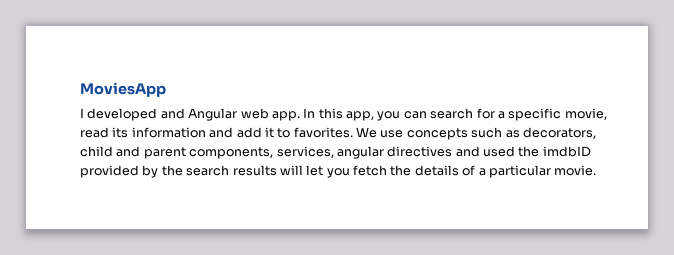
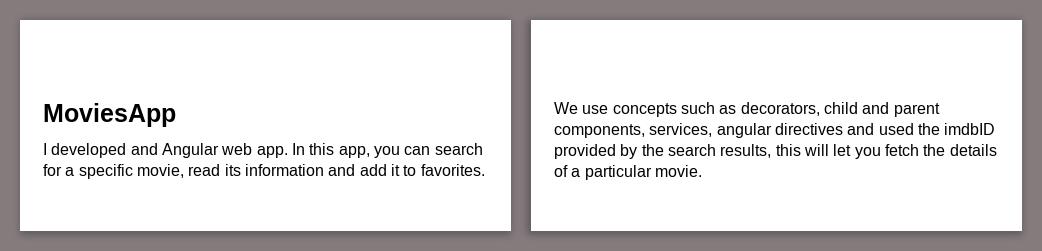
- We use concepts such as decorators, child and parent components, services, angular directives and used the imdbID provided by the search results will let you fetch the details of a particular movie.
+ We use concepts such as decorators, child and parent components, services, angular directives and used the imdbID provided by the search results, this will let you fetch the details of a particular movie.

